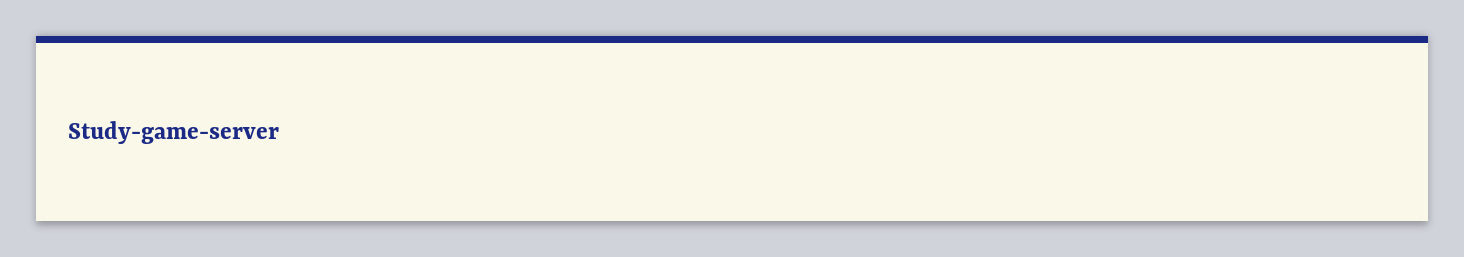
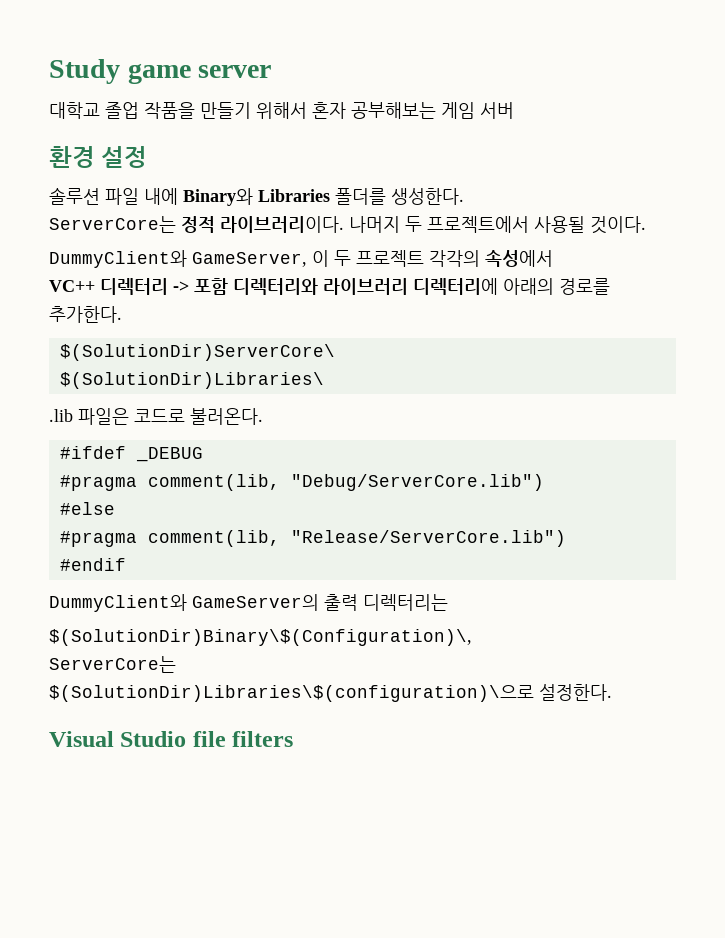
- Study-game-server
+ Study game server
+ 대학교 졸업 작품을 만들기 위해서 혼자 공부해보는 게임 서버
+ 환경 설정
+ 솔루션 파일 내에 Binary와 Libraries 폴더를 생성한다.
+ ServerCore는 정적 라이브러리이다. 나머지 두 프로젝트에서 사용될 것이다.
+ DummyClient와 GameServer, 이 두 프로젝트 각각의 속성에서
+ VC++ 디렉터리 -> 포함 디렉터리와 라이브러리 디렉터리에 아래의 경로를 추가한다.
+ $(SolutionDir)ServerCore\
+ $(SolutionDir)Libraries\
+ .lib 파일은 코드로 불러온다.
+ #ifdef _DEBUG
+ #pragma comment(lib, "Debug/ServerCore.lib")
+ #else
+ #pragma comment(lib, "Release/ServerCore.lib")
+ #endif
+ DummyClient와 GameServer의 출력 디렉터리는
+ $(SolutionDir)Binary\$(Configuration)\,
+ ServerCore는
+ $(SolutionDir)Libraries\$(configuration)\으로 설정한다.
+ Visual Studio file filters

